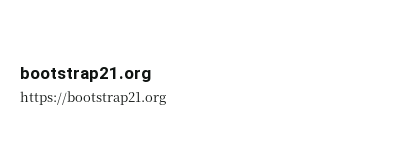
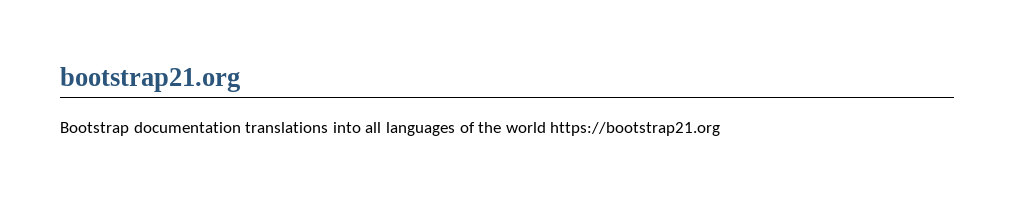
- https://bootstrap21.org
+ Bootstrap documentation translations into all languages of the world https://bootstrap21.org

